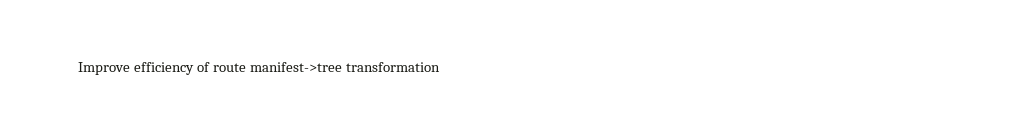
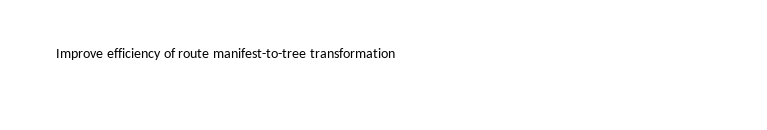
- Improve efficiency of route manifest->tree transformation
+ Improve efficiency of route manifest-to-tree transformation

